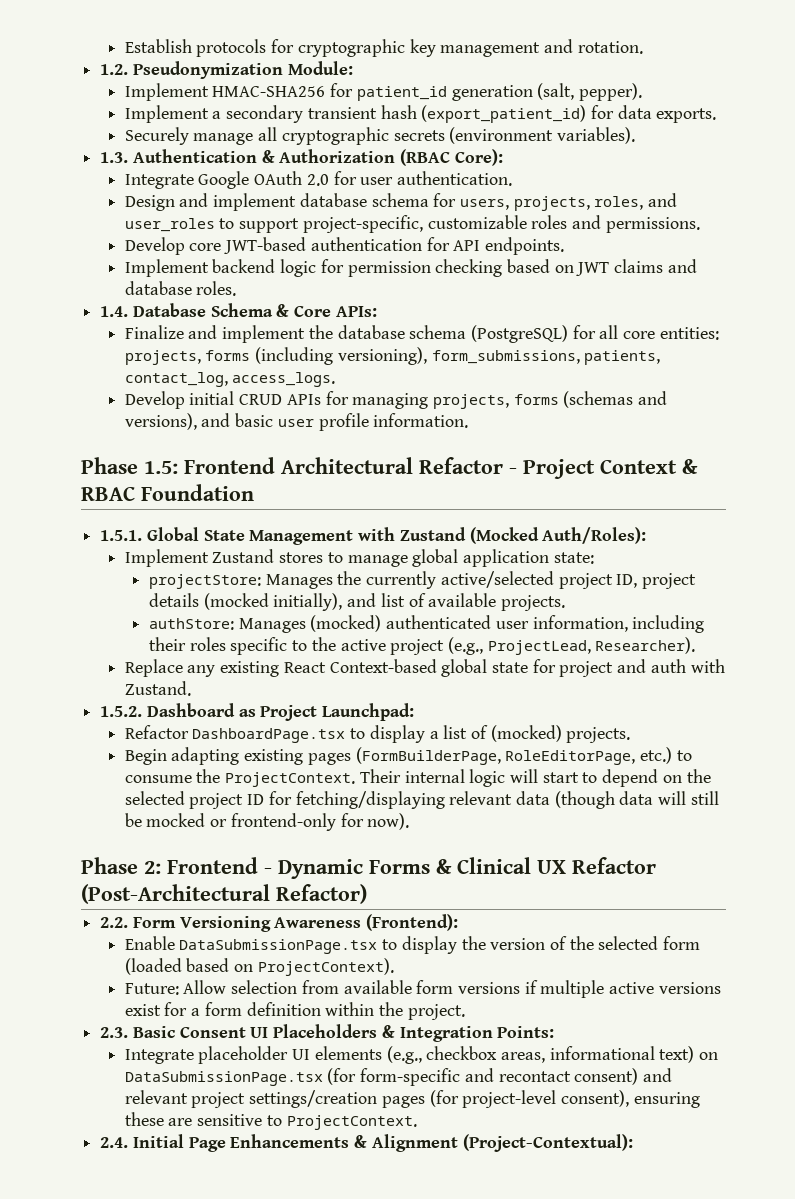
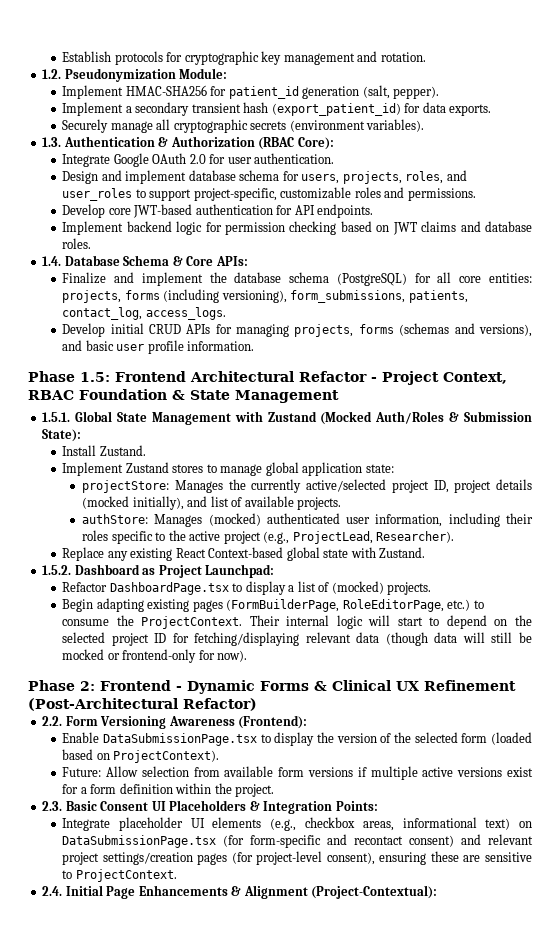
- Phase 1.5: Frontend Architectural Refactor - Project Context & RBAC Foundation
+ Phase 1.5: Frontend Architectural Refactor - Project Context, RBAC Foundation & State Management
- 1.5.1. Global State Management with Zustand (Mocked Auth/Roles):
+ 1.5.1. Global State Management with Zustand (Mocked Auth/Roles & Submission State):
+ Install Zustand.
- Replace any existing React Context-based global state for project and auth with Zustand.
+ Replace any existing React Context-based global state with Zustand.
- Phase 2: Frontend - Dynamic Forms & Clinical UX Refactor (Post-Architectural Refactor)
+ Phase 2: Frontend - Dynamic Forms & Clinical UX Refinement (Post-Architectural Refactor)

